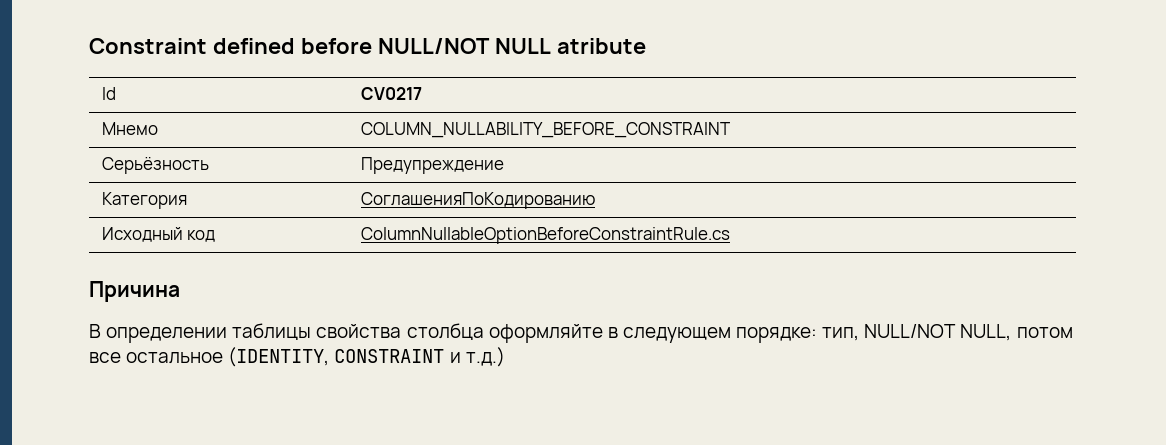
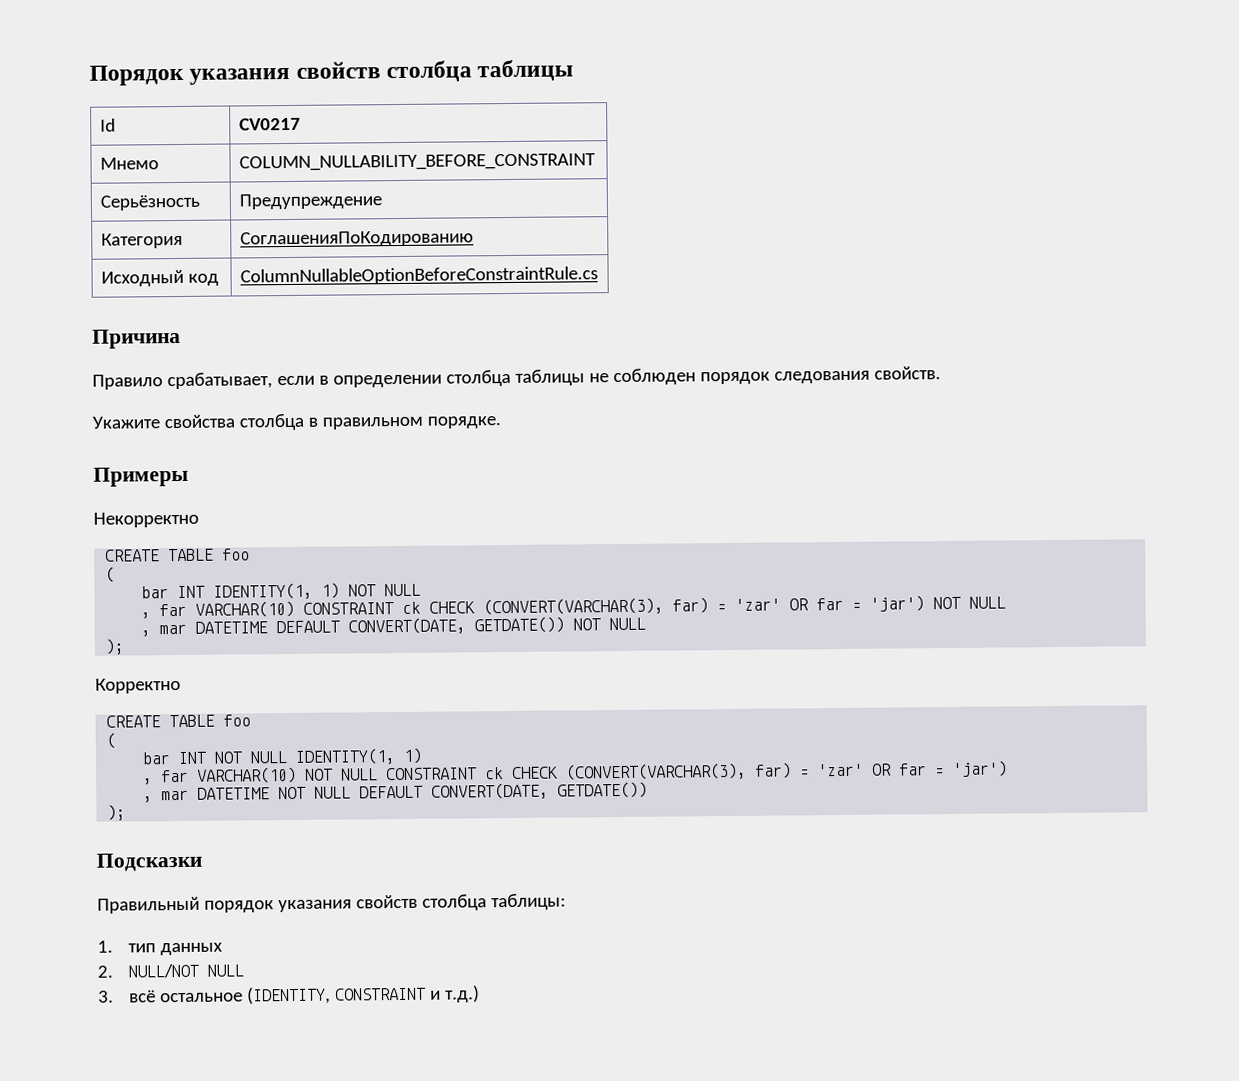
- Constraint defined before NULL/NOT NULL atribute
+ Порядок указания свойств столбца таблицы
- В определении таблицы свойства столбца оформляйте в следующем порядке: тип, NULL/NOT NULL, потом все остальное (IDENTITY, CONSTRAINT и т.д.)
+ Правило срабатывает, если в определении столбца таблицы не соблюден порядок следования свойств.
+ Укажите свойства столбца в правильном порядке.
+ Примеры
+ Некорректно
+ CREATE TABLE foo
+ (
+ bar INT IDENTITY(1, 1) NOT NULL
+ , far VARCHAR(10) CONSTRAINT ck CHECK (CONVERT(VARCHAR(3), far) = 'zar' OR far = 'jar') NOT NULL
+ , mar DATETIME DEFAULT CONVERT(DATE, GETDATE()) NOT NULL
+ );
+ Корректно
+ CREATE TABLE foo
+ (
+ bar INT NOT NULL IDENTITY(1, 1)
+ , far VARCHAR(10) NOT NULL CONSTRAINT ck CHECK (CONVERT(VARCHAR(3), far) = 'zar' OR far = 'jar')
+ , mar DATETIME NOT NULL DEFAULT CONVERT(DATE, GETDATE())
+ );
+ Подсказки
+ Правильный порядок указания свойств столбца таблицы:
+ 1. тип данных
+ 2. NULL/NOT NULL
+ 3. всё остальное (IDENTITY, CONSTRAINT и т.д.)

